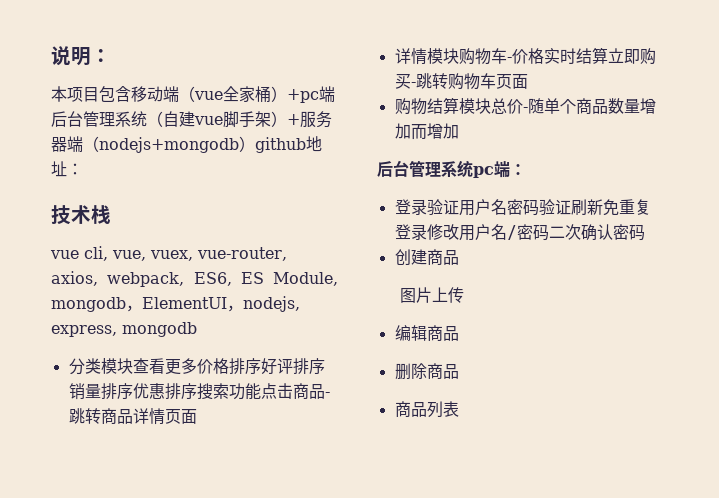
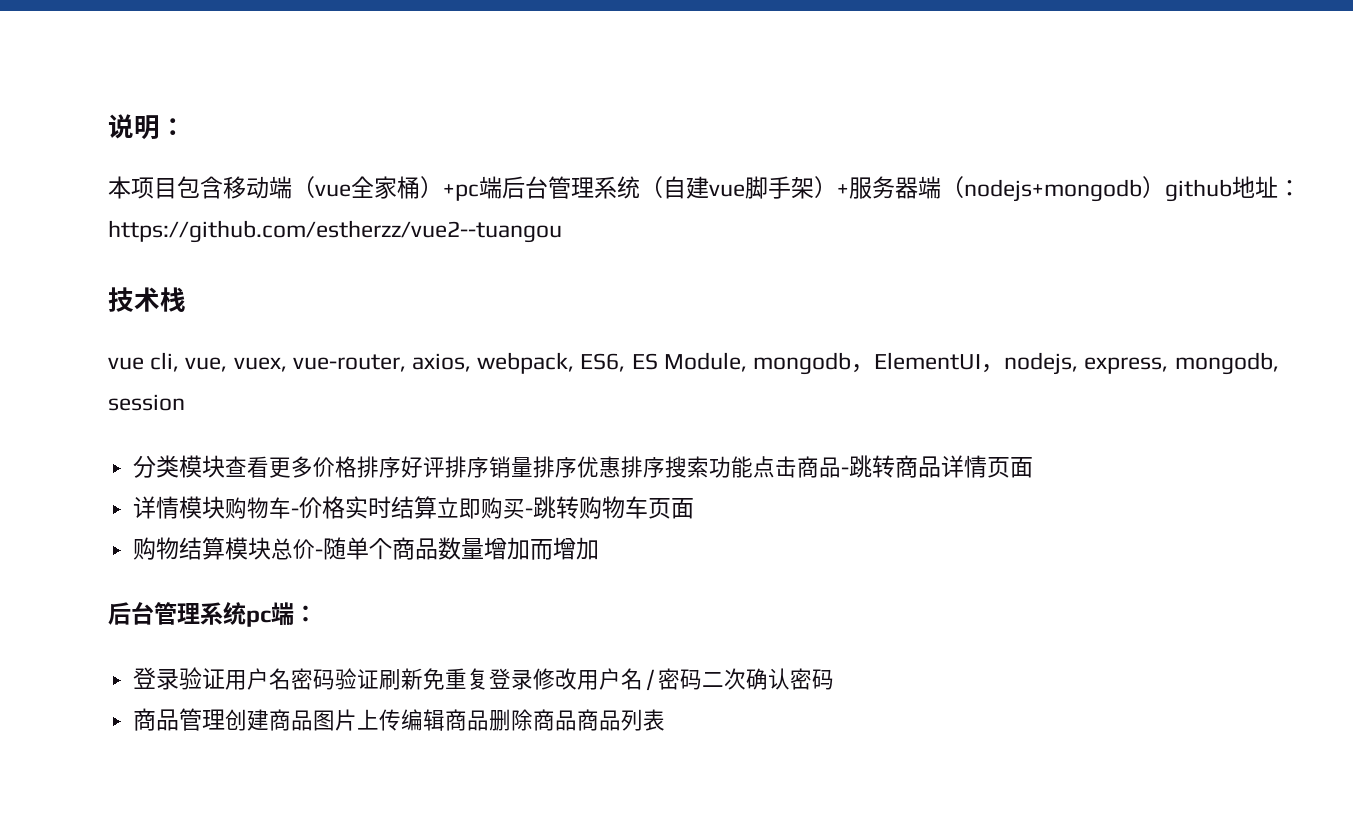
- 本项目包含移动端（vue全家桶）+pc端后台管理系统（自建vue脚手架）+服务器端（nodejs+mongodb）github地址：
+ 本项目包含移动端（vue全家桶）+pc端后台管理系统（自建vue脚手架）+服务器端（nodejs+mongodb）github地址：https://github.com/estherzz/vue2--tuangou
- vue cli, vue, vuex, vue-router, axios, webpack, ES6, ES Module, mongodb，ElementUI，nodejs, express, mongodb
+ vue cli, vue, vuex, vue-router, axios, webpack, ES6, ES Module, mongodb，ElementUI，nodejs, express, mongodb, session
- 创建商品
- 图片上传
- 编辑商品
- 删除商品
- 商品列表
+ 商品管理创建商品图片上传编辑商品删除商品商品列表

